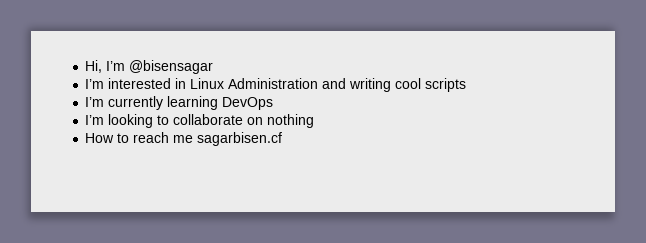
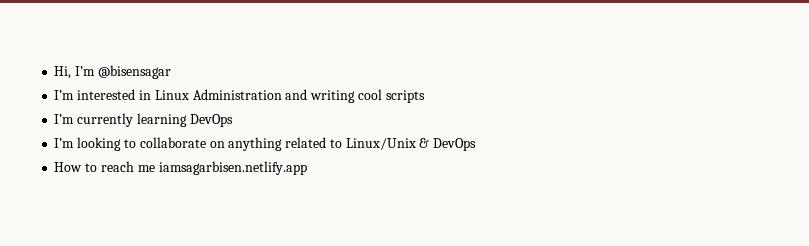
- I’m looking to collaborate on nothing
+ I’m looking to collaborate on anything related to Linux/Unix & DevOps
- How to reach me sagarbisen.cf
+ How to reach me iamsagarbisen.netlify.app

